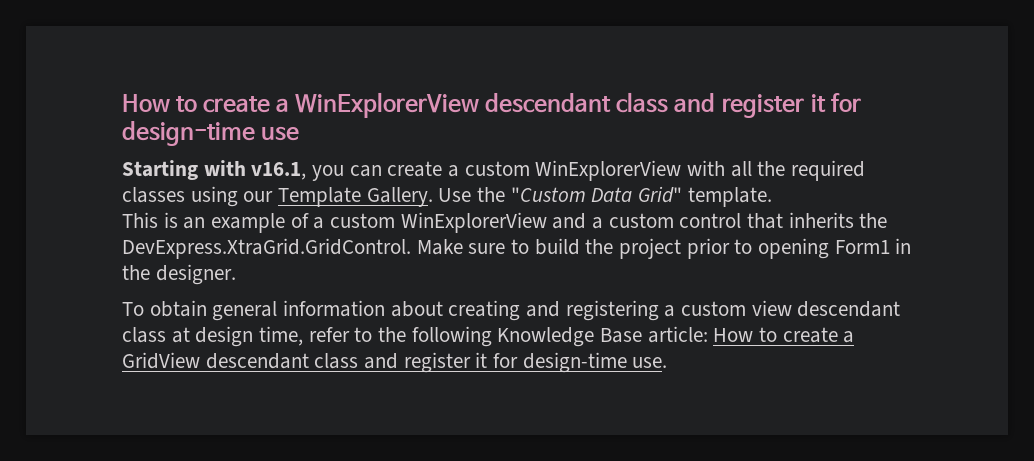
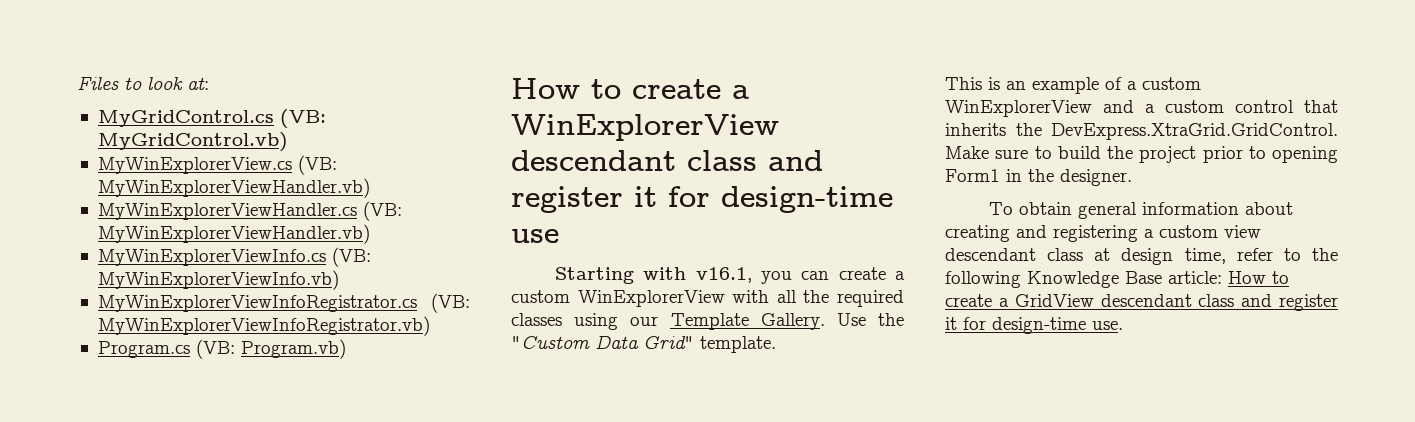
+ Files to look at:
+ MyGridControl.cs (VB: MyGridControl.vb)
+ MyWinExplorerView.cs (VB: MyWinExplorerViewHandler.vb)
+ MyWinExplorerViewHandler.cs (VB: MyWinExplorerViewHandler.vb)
+ MyWinExplorerViewInfo.cs (VB: MyWinExplorerViewInfo.vb)
+ MyWinExplorerViewInfoRegistrator.cs (VB: MyWinExplorerViewInfoRegistrator.vb)
+ Program.cs (VB: Program.vb)

